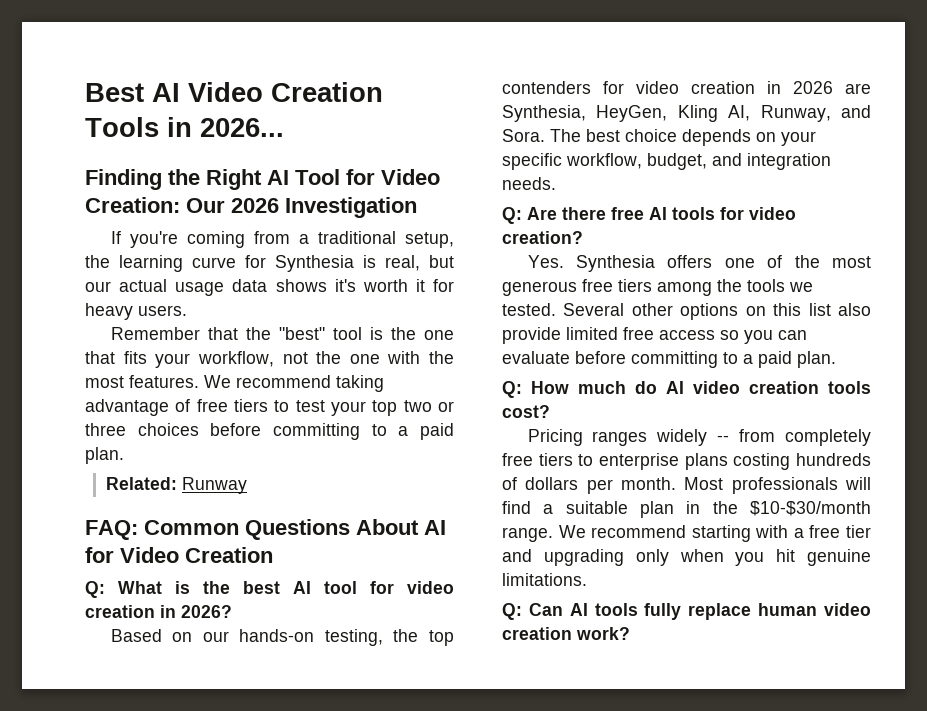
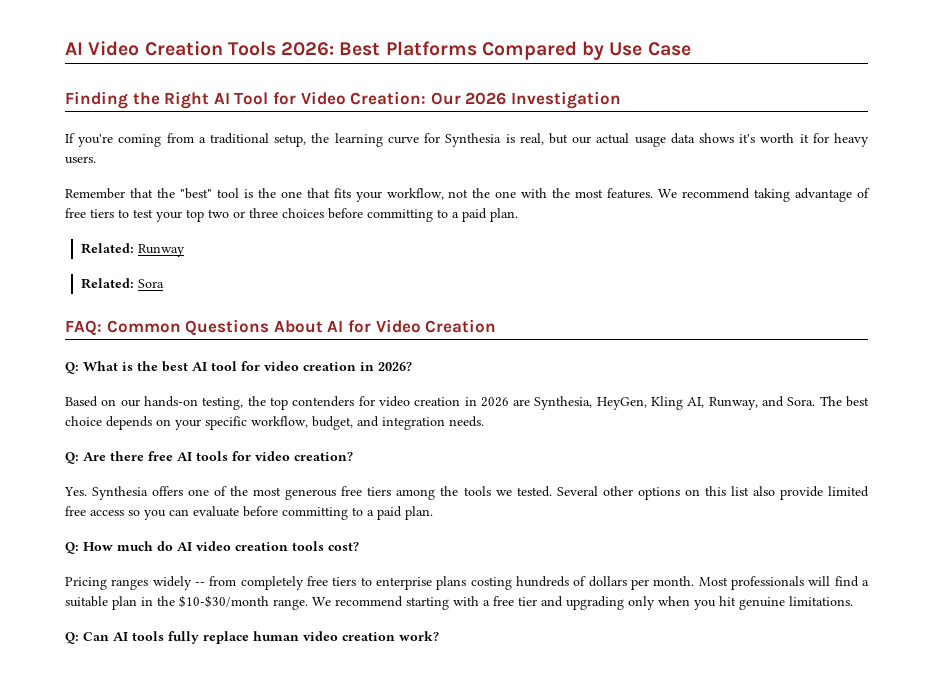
- Best AI Video Creation Tools in 2026...
+ AI Video Creation Tools 2026: Best Platforms Compared by Use Case
+ Related: Sora

